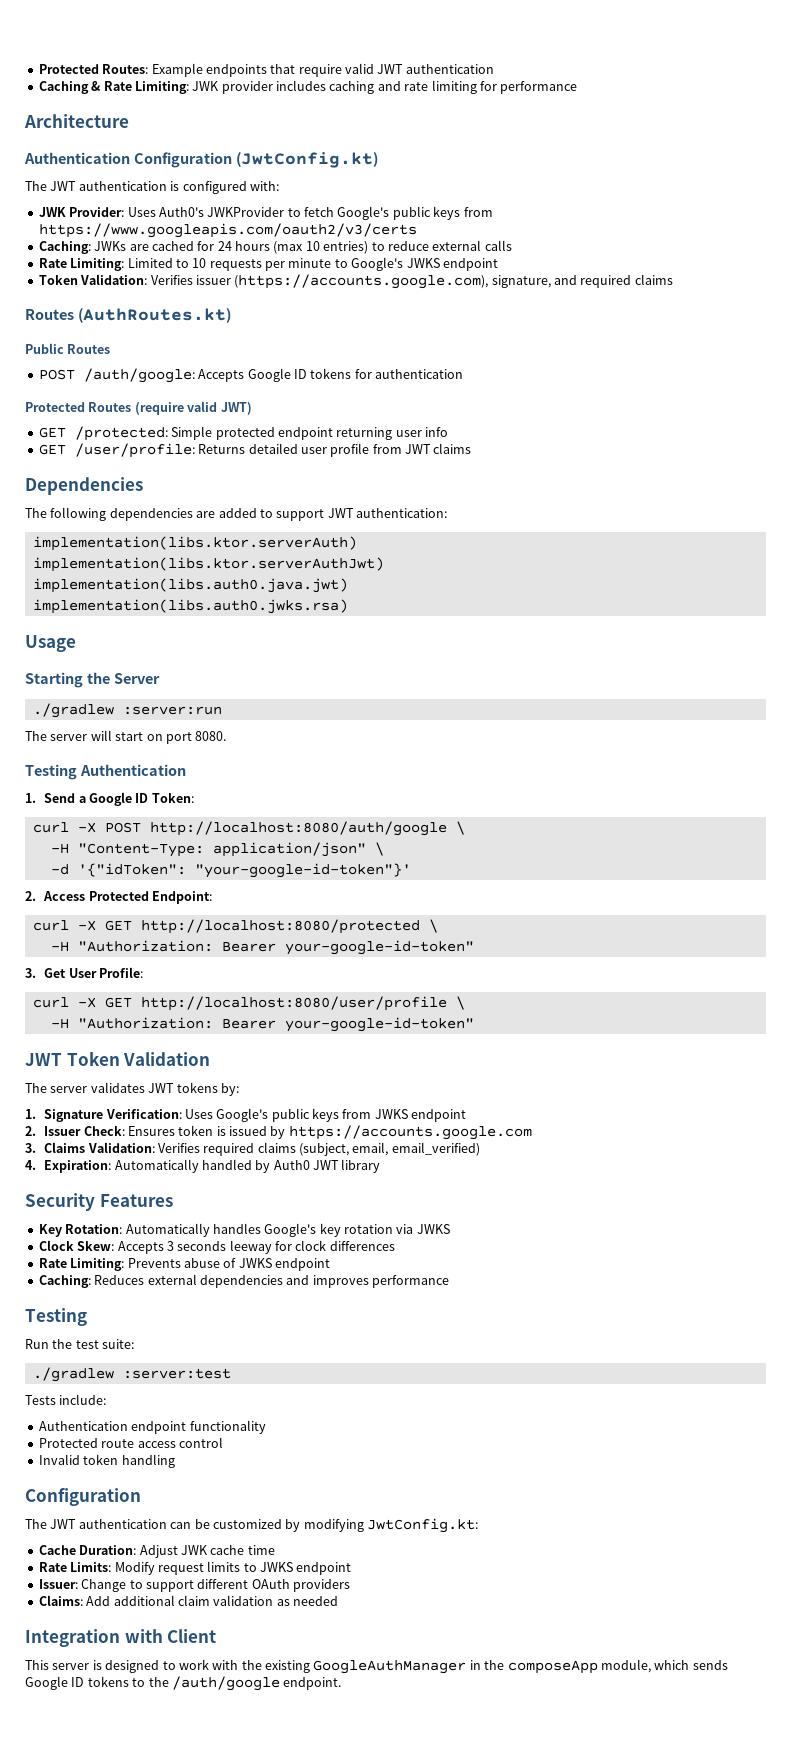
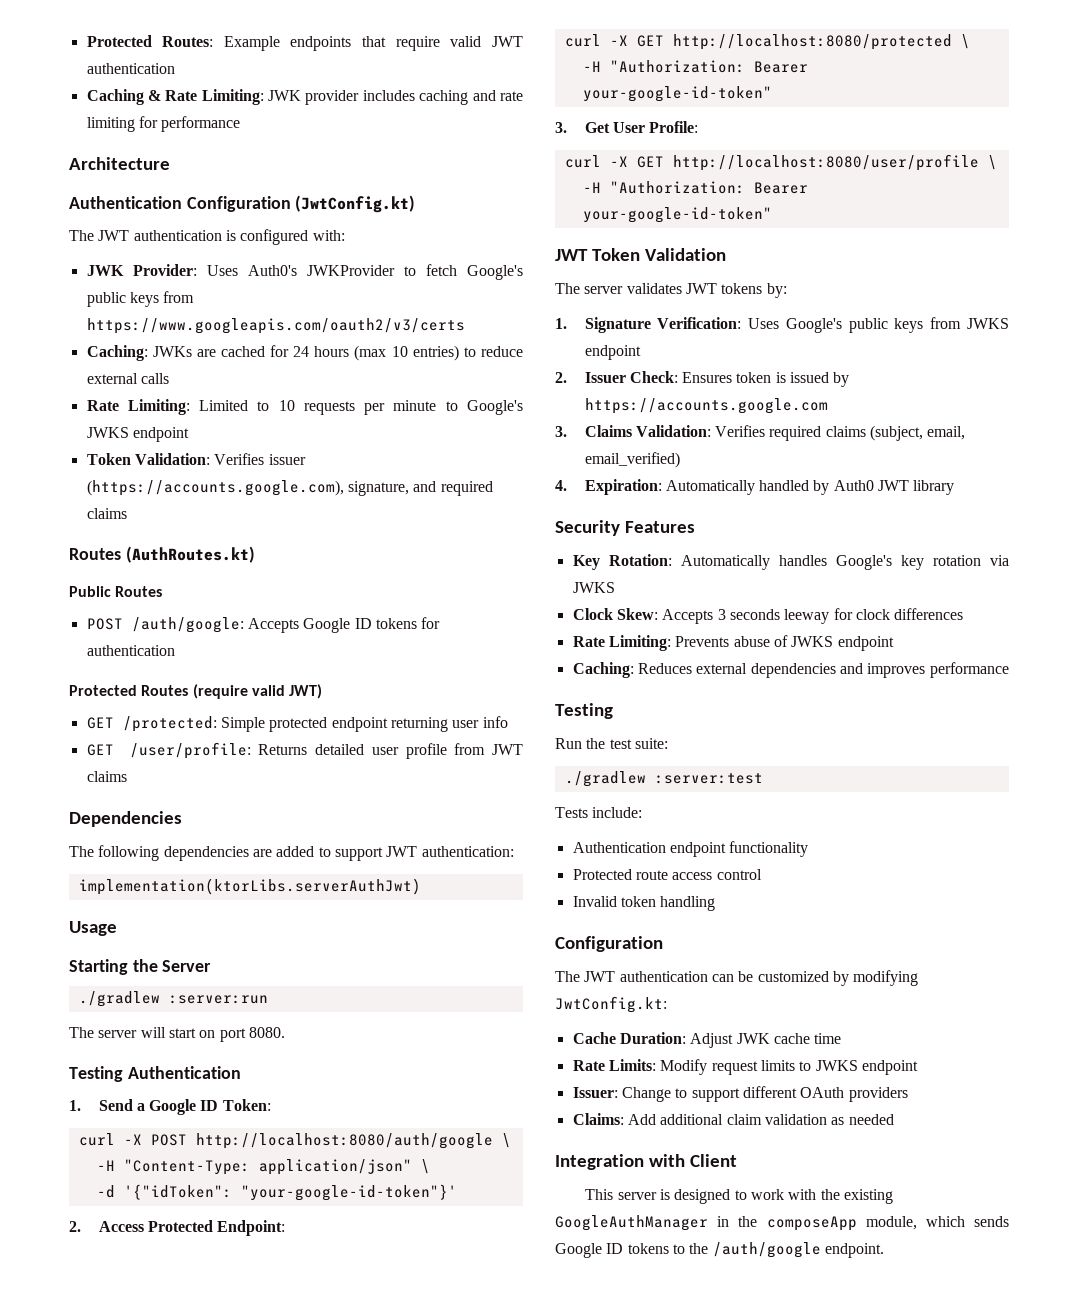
- implementation(libs.ktor.serverAuth)
- implementation(libs.ktor.serverAuthJwt)
- implementation(libs.auth0.java.jwt)
- implementation(libs.auth0.jwks.rsa)
+ implementation(ktorLibs.serverAuthJwt)

